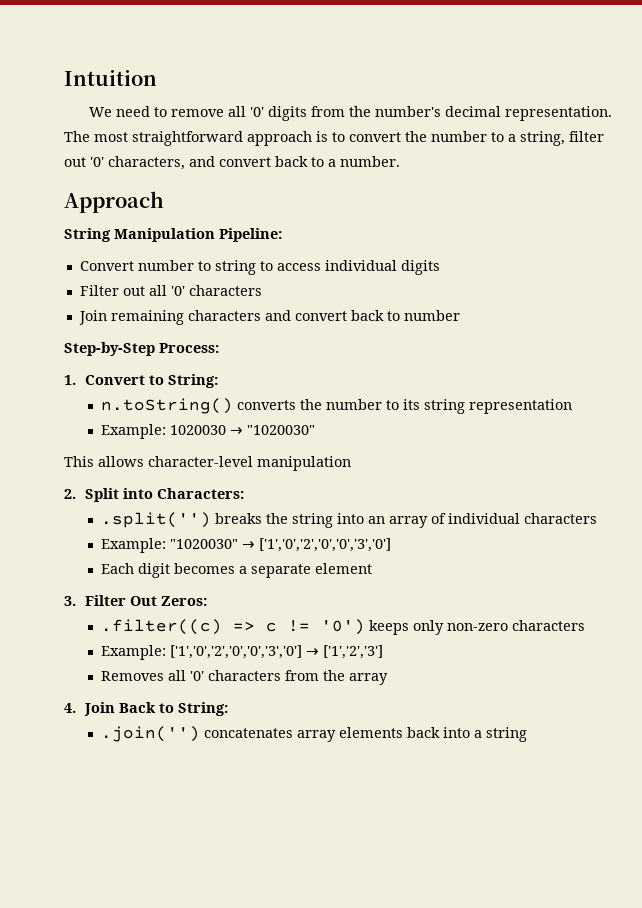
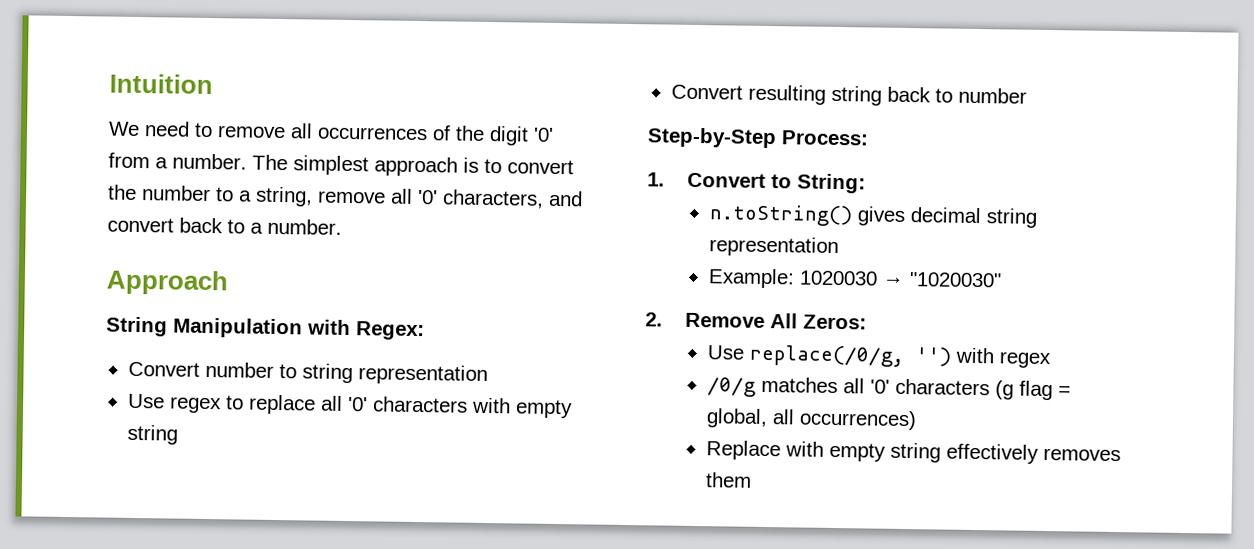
- We need to remove all '0' digits from the number's decimal representation. The most straightforward approach is to convert the number to a string, filter out '0' characters, and convert back to a number.
+ We need to remove all occurrences of the digit '0' from a number. The simplest approach is to convert the number to a string, remove all '0' characters, and convert back to a number.
- String Manipulation Pipeline:
+ String Manipulation with Regex:
- Convert number to string to access individual digits
- Filter out all '0' characters
- Join remaining characters and convert back to number
+ Convert number to string representation
+ Use regex to replace all '0' characters with empty string
+ Convert resulting string back to number
- n.toString() converts the number to its string representation
+ n.toString() gives decimal string representation
- This allows character-level manipulation
- 2. Split into Characters:
- .split('') breaks the string into an array of individual characters
- Example: "1020030" → ['1','0','2','0','0','3','0']
- Each digit becomes a separate element
- 3. Filter Out Zeros:
- .filter((c) => c != '0') keeps only non-zero characters
- Example: ['1','0','2','0','0','3','0'] → ['1','2','3']
- Removes all '0' characters from the array
- 4. Join Back to String:
- .join('') concatenates array elements back into a string
+ 2. Remove All Zeros:
+ Use replace(/0/g, '') with regex
+ /0/g matches all '0' characters (g flag = global, all occurrences)
+ Replace with empty string effectively removes them

